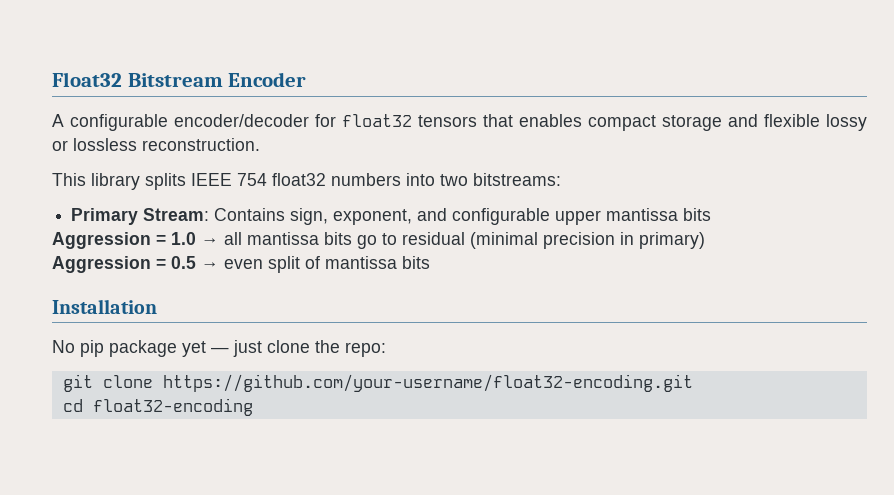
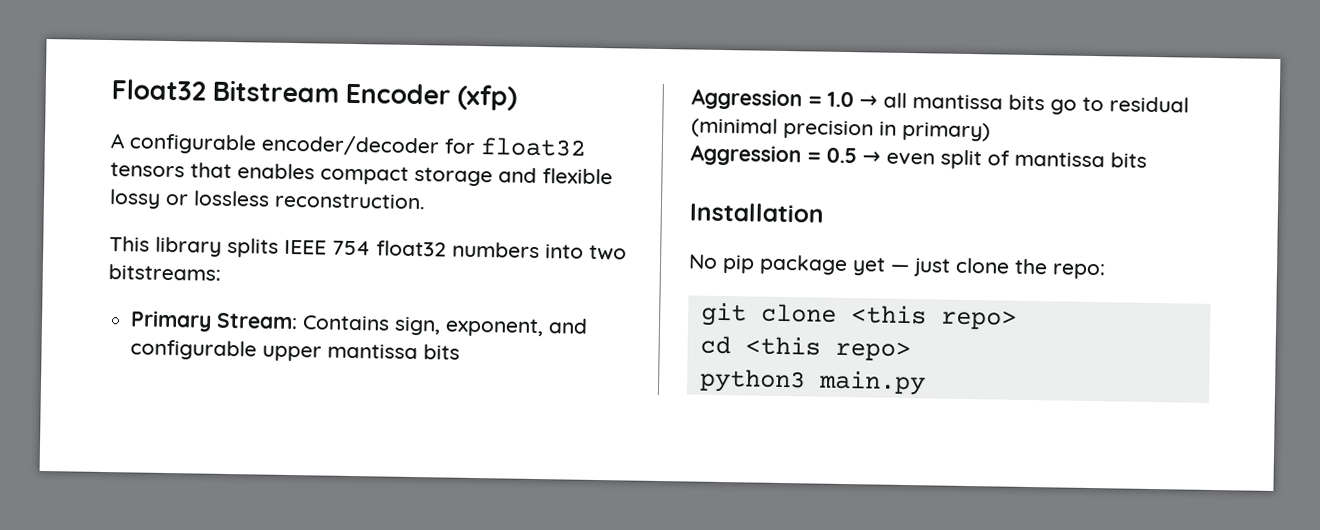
- Float32 Bitstream Encoder
+ Float32 Bitstream Encoder (xfp)
- git clone https://github.com/your-username/float32-encoding.git
+ git clone <this repo>
- cd float32-encoding
+ cd <this repo>
+ python3 main.py

